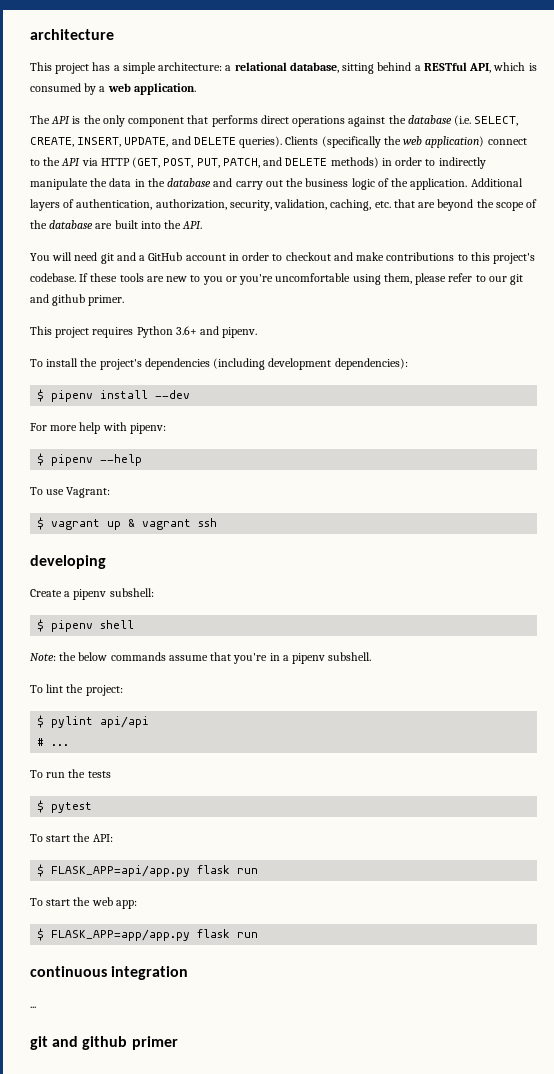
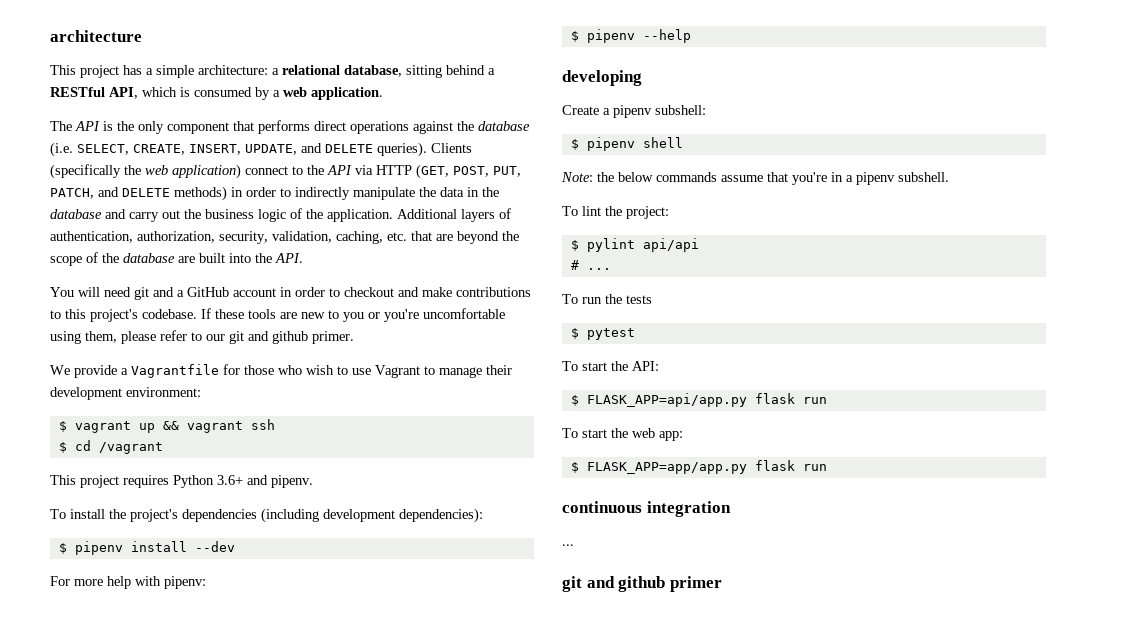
+ We provide a Vagrantfile for those who wish to use Vagrant to manage their development environment:
+ $ vagrant up && vagrant ssh
+ $ cd /vagrant
- To use Vagrant:
- $ vagrant up & vagrant ssh

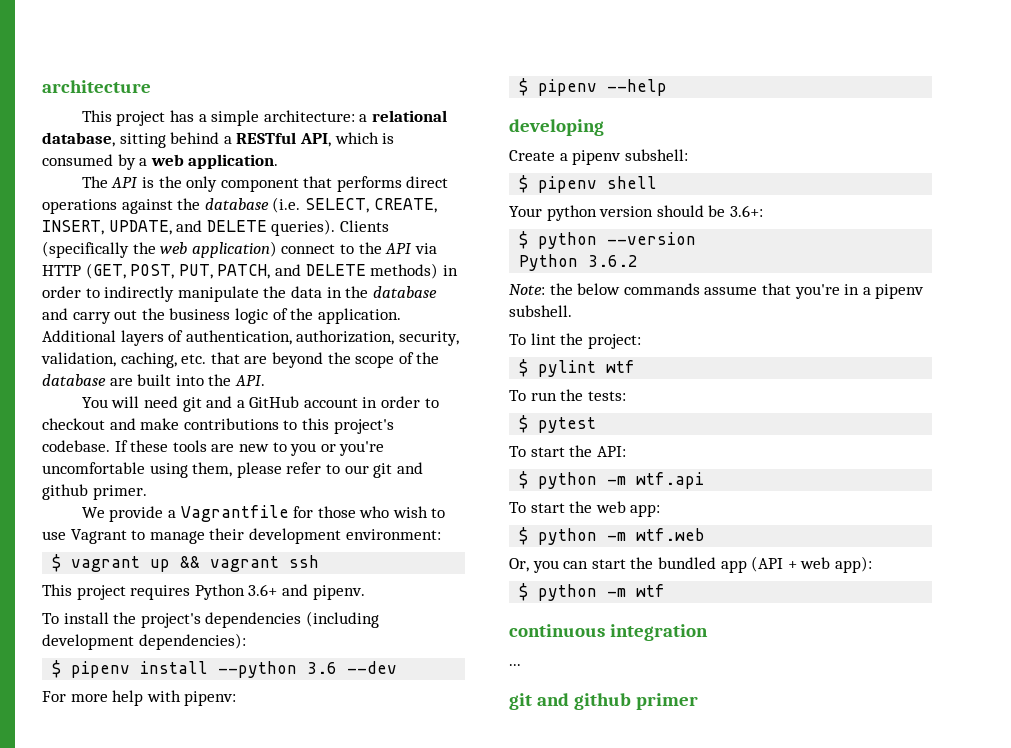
- $ cd /vagrant
- $ pipenv install --dev
+ $ pipenv install --python 3.6 --dev
+ Your python version should be 3.6+:
+ $ python --version
+ Python 3.6.2
- $ pylint api/api
- # ...
+ $ pylint wtf
- To run the tests
+ To run the tests:
- $ FLASK_APP=api/app.py flask run
+ $ python -m wtf.api
- $ FLASK_APP=app/app.py flask run
+ $ python -m wtf.web
+ Or, you can start the bundled app (API + web app):
+ $ python -m wtf

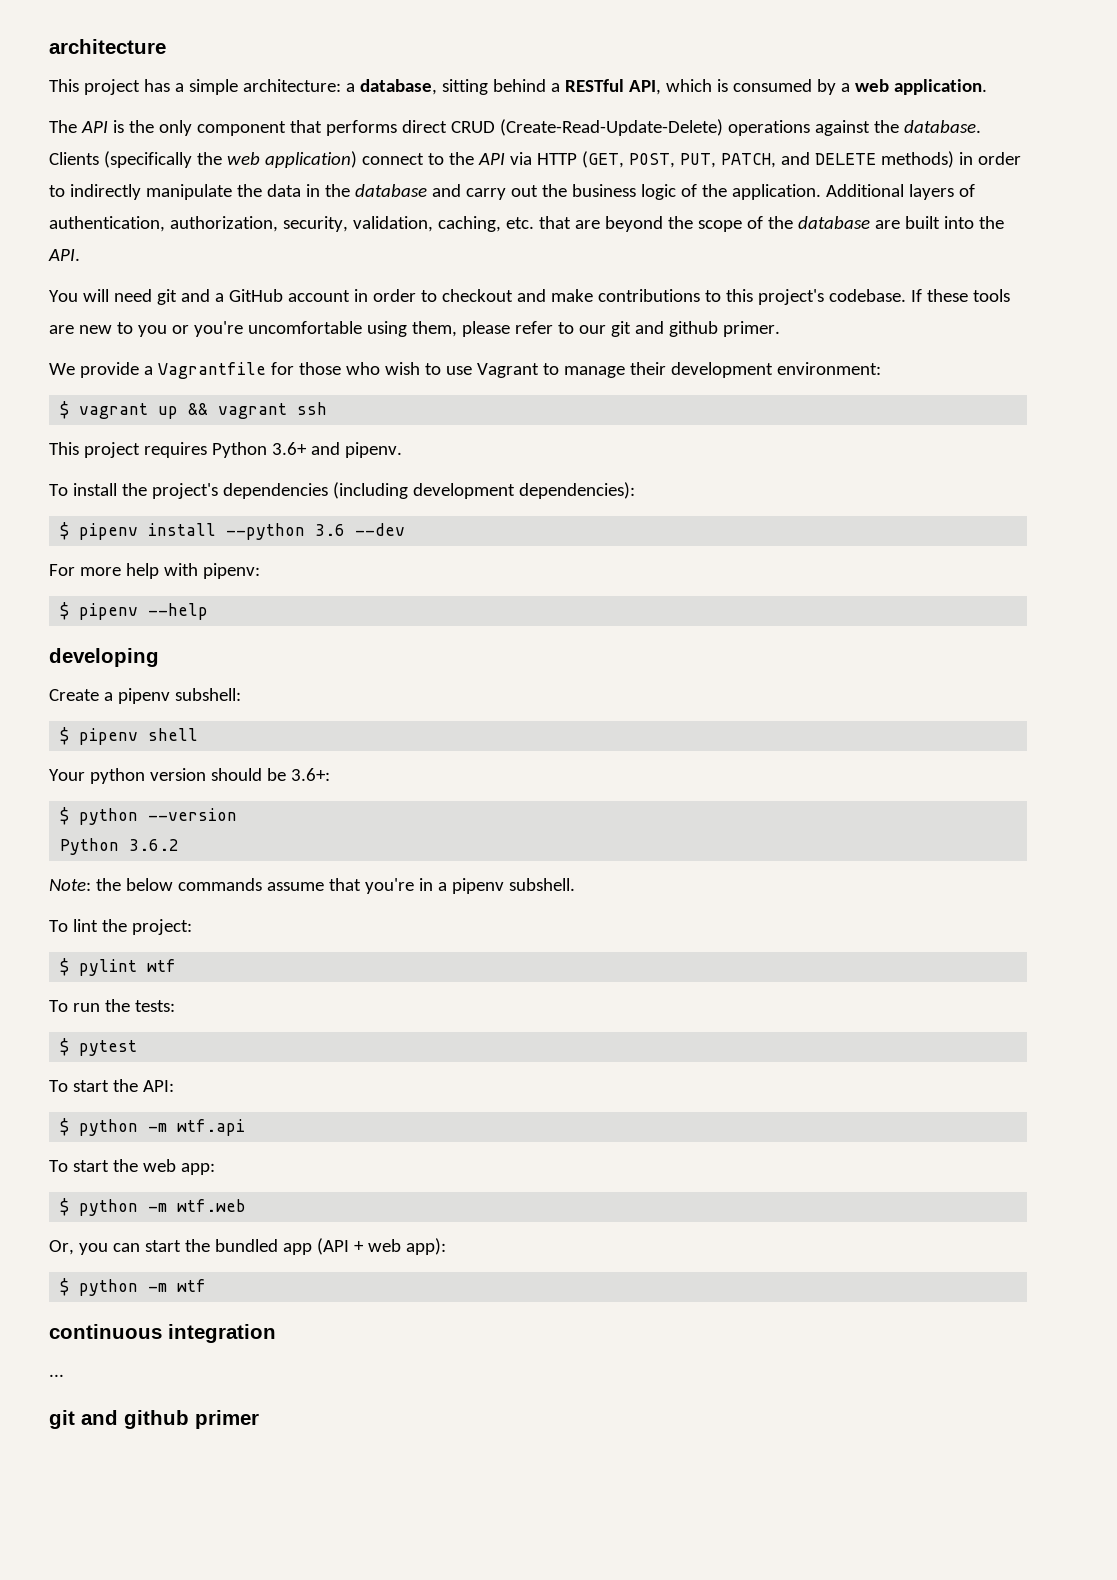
- This project has a simple architecture: a relational database, sitting behind a RESTful API, which is consumed by a web application.
+ This project has a simple architecture: a database, sitting behind a RESTful API, which is consumed by a web application.
- The API is the only component that performs direct operations against the database (i.e. SELECT, CREATE, INSERT, UPDATE, and DELETE queries).
+ The API is the only component that performs direct CRUD (Create-Read-Update-Delete) operations against the database.

